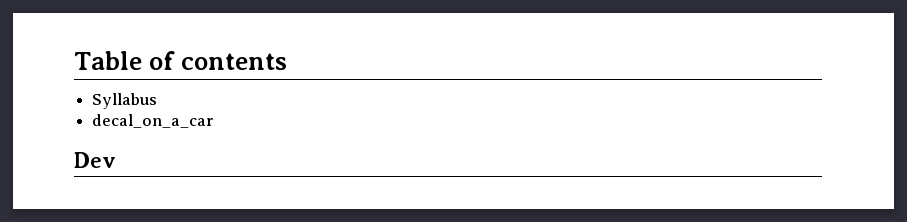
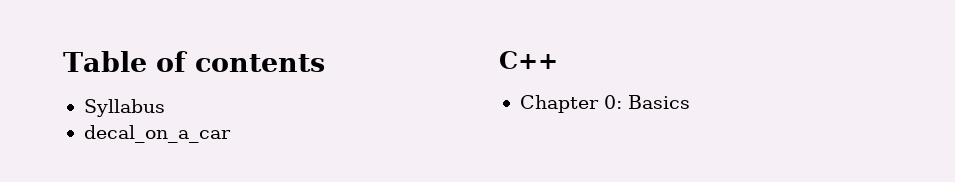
- Dev
+ C++
+ Chapter 0: Basics

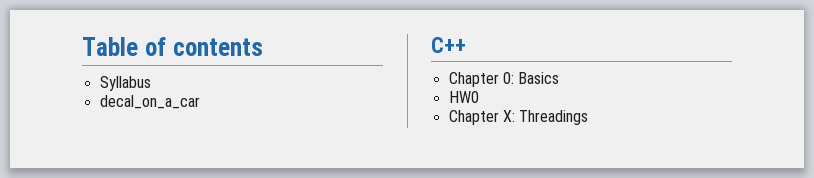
+ HW0
+ Chapter X: Threadings

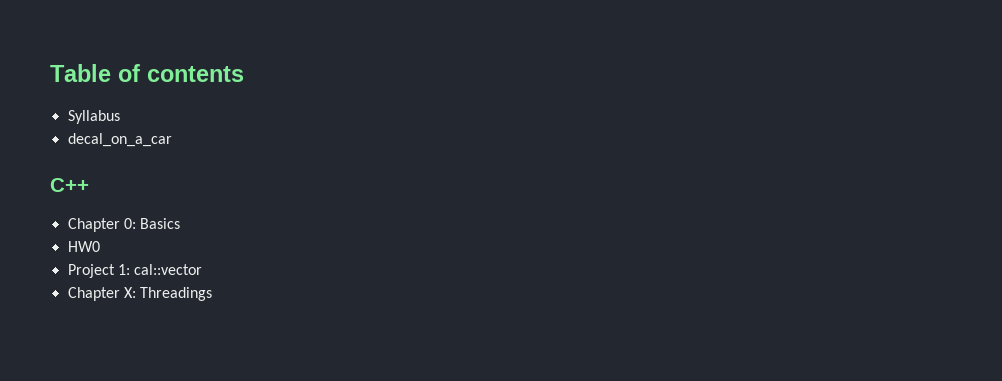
+ Project 1: cal::vector

